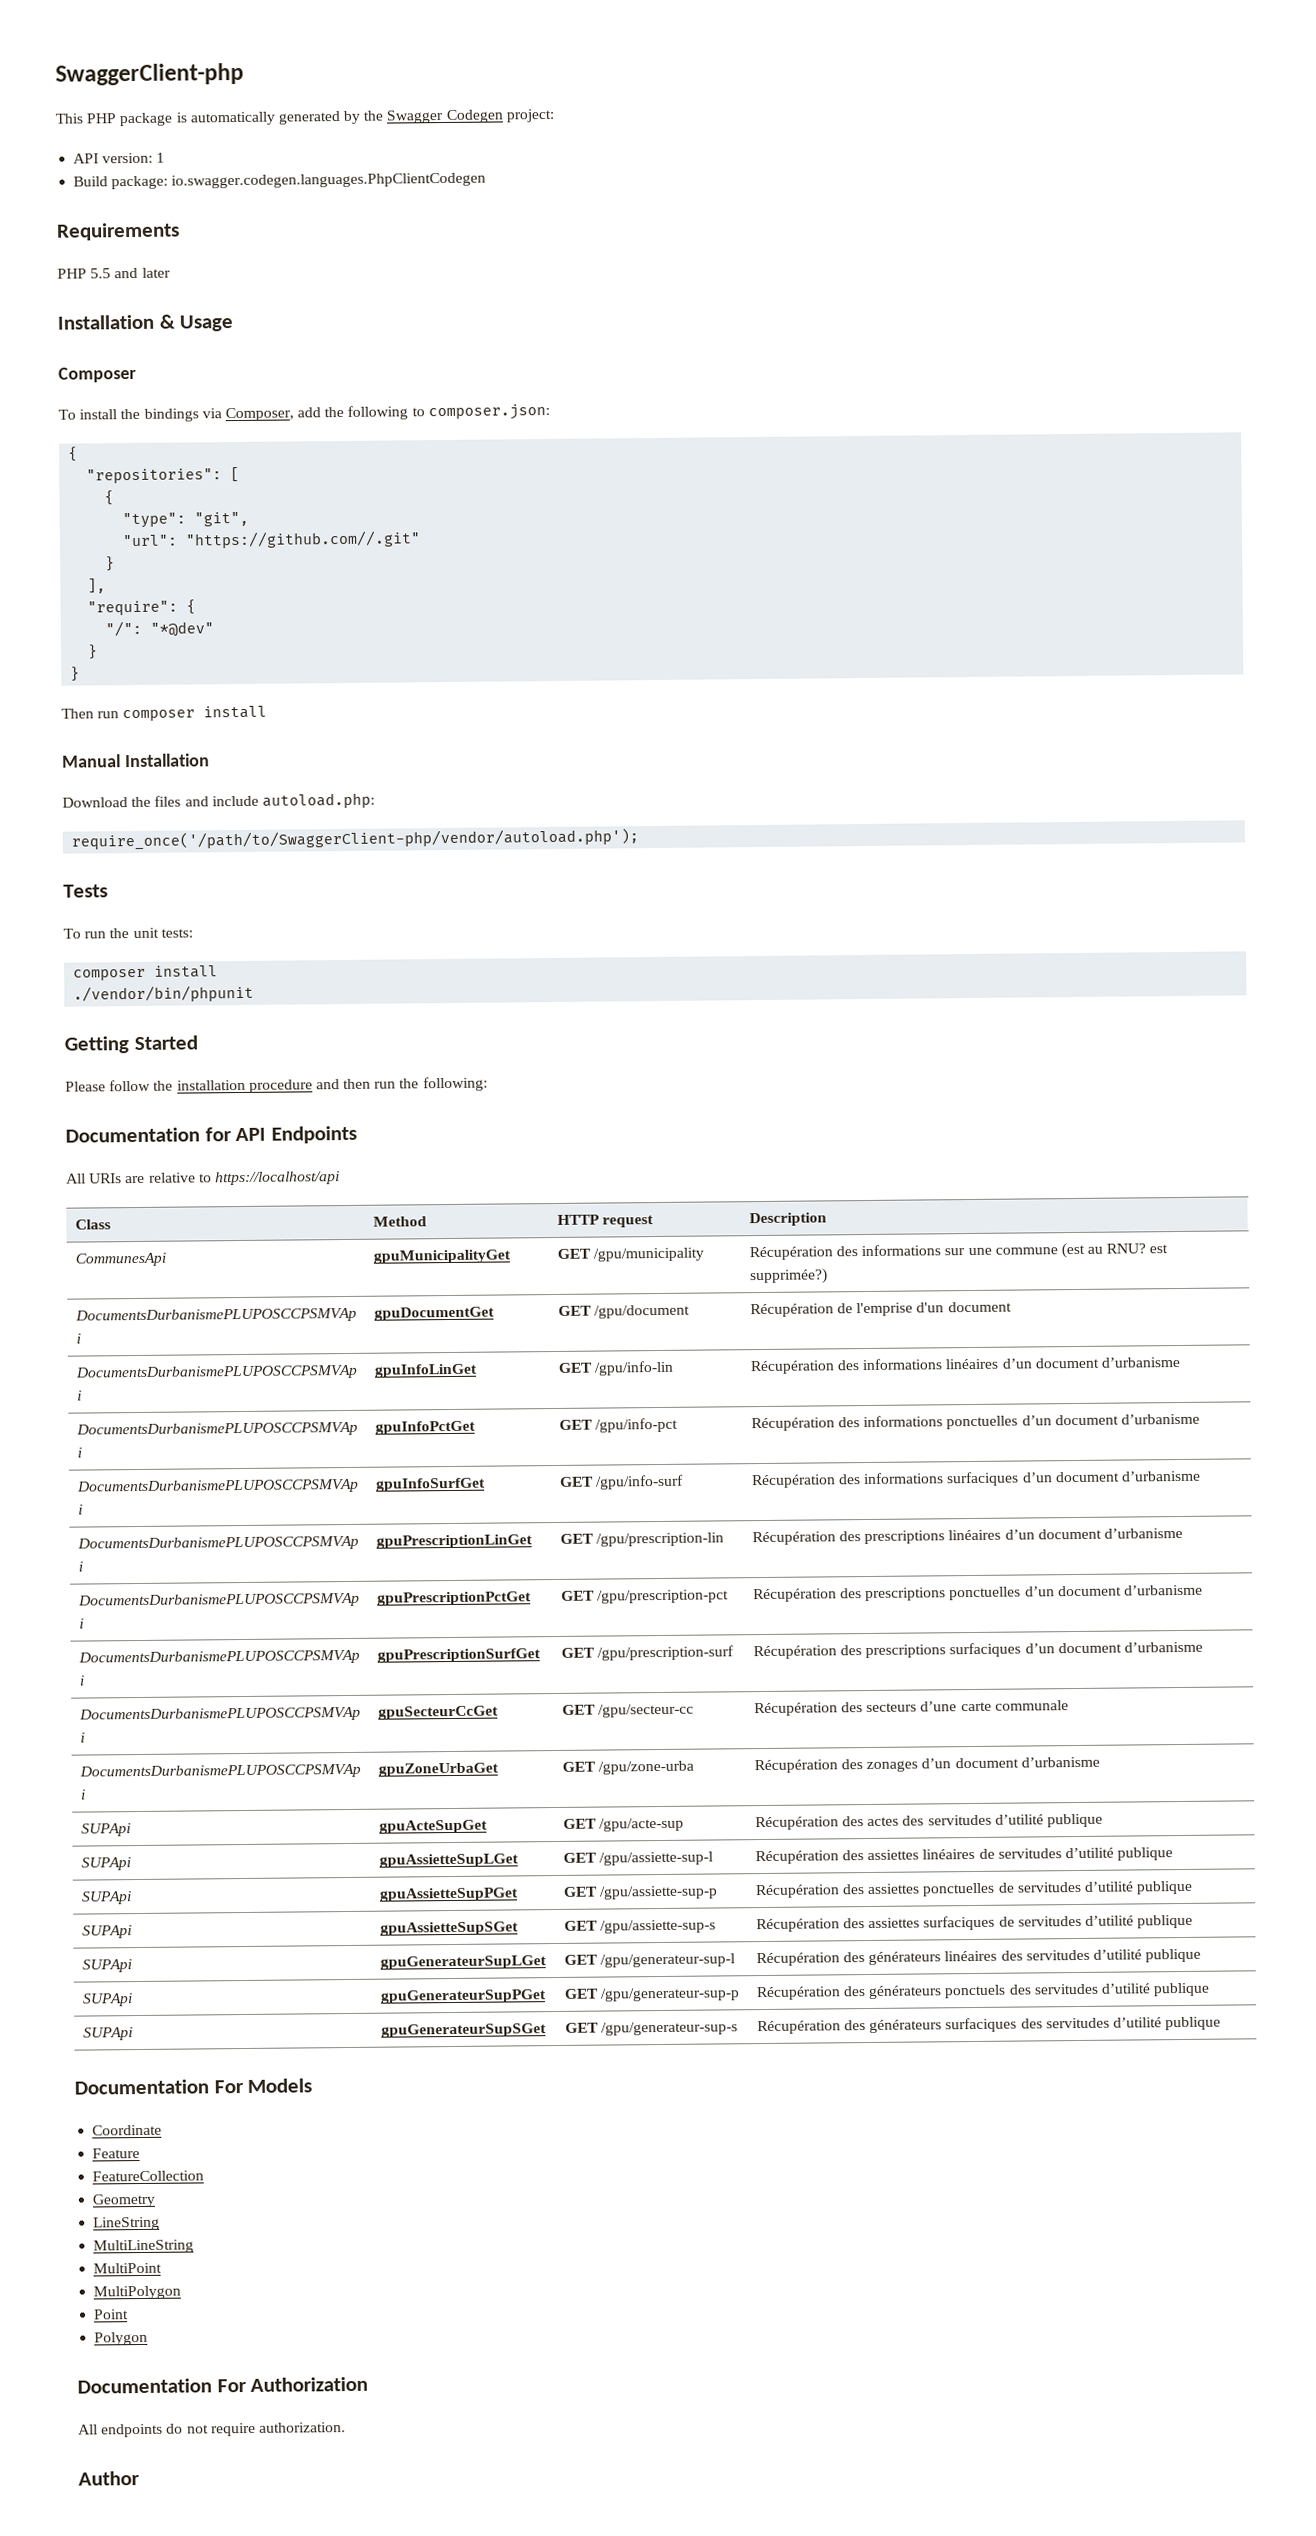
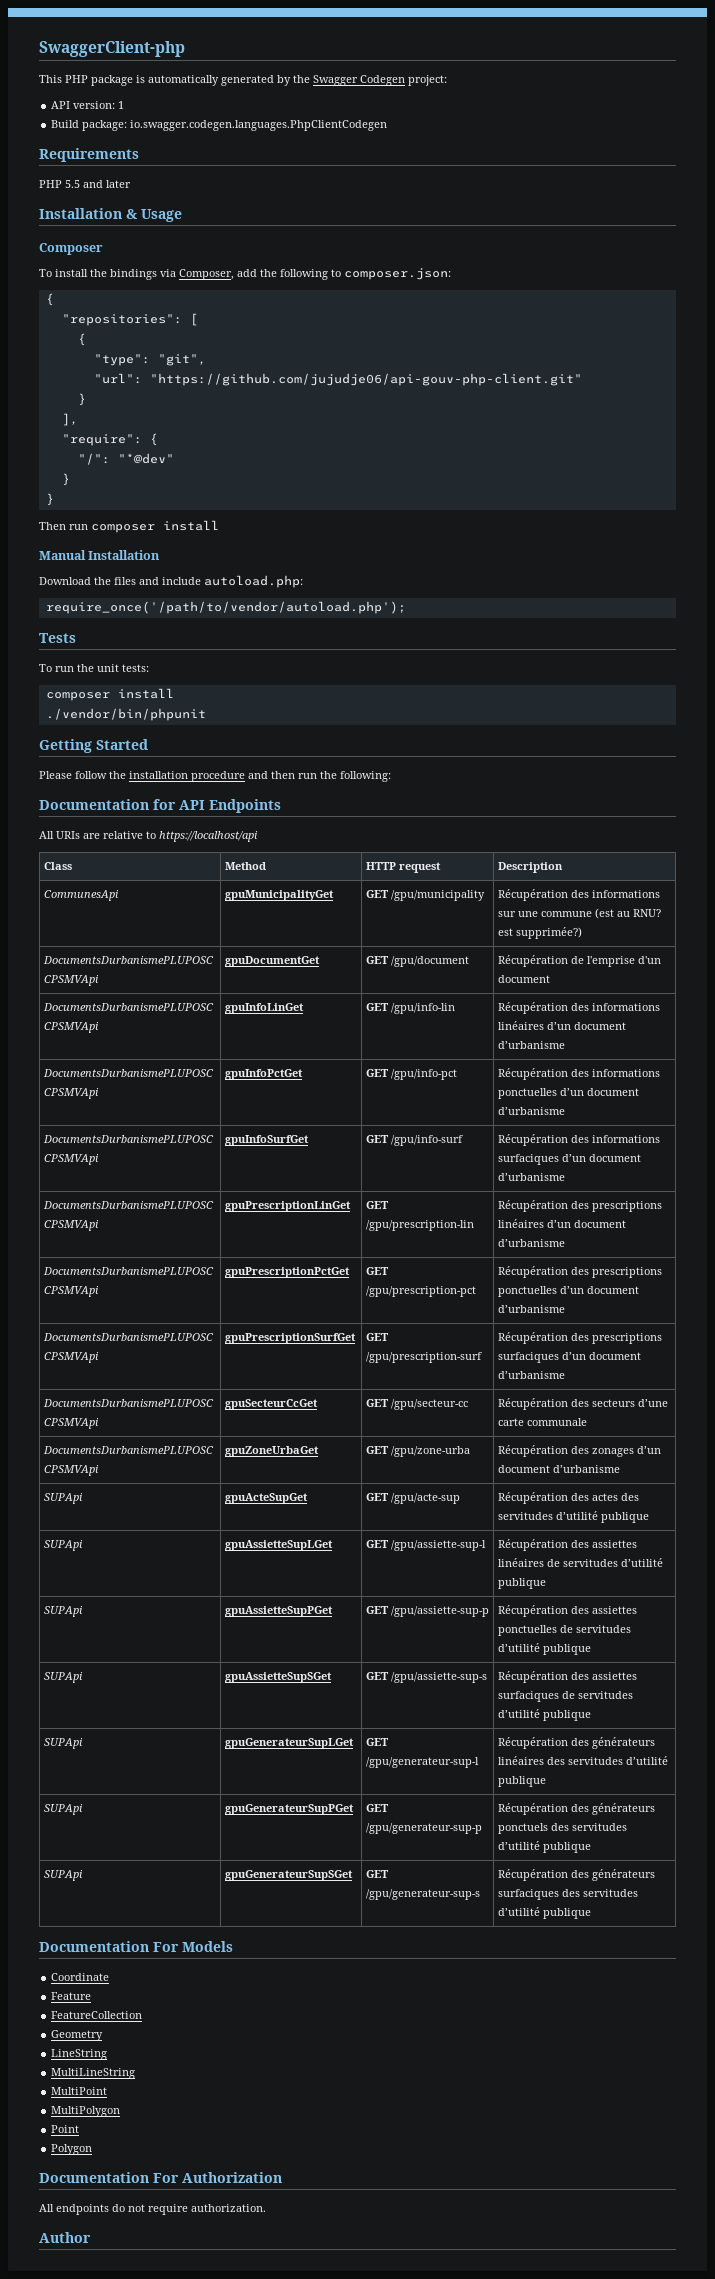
- "url": "https://github.com//.git"
+ "url": "https://github.com/jujudje06/api-gouv-php-client.git"
- require_once('/path/to/SwaggerClient-php/vendor/autoload.php');
+ require_once('/path/to/vendor/autoload.php');

